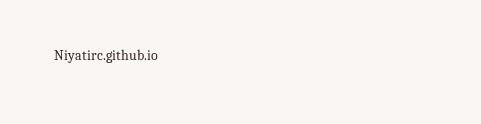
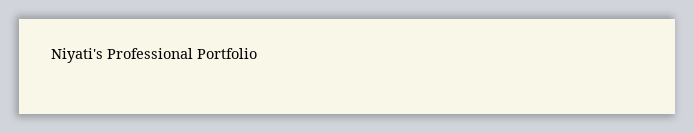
- Niyatirc.github.io
+ Niyati's Professional Portfolio

